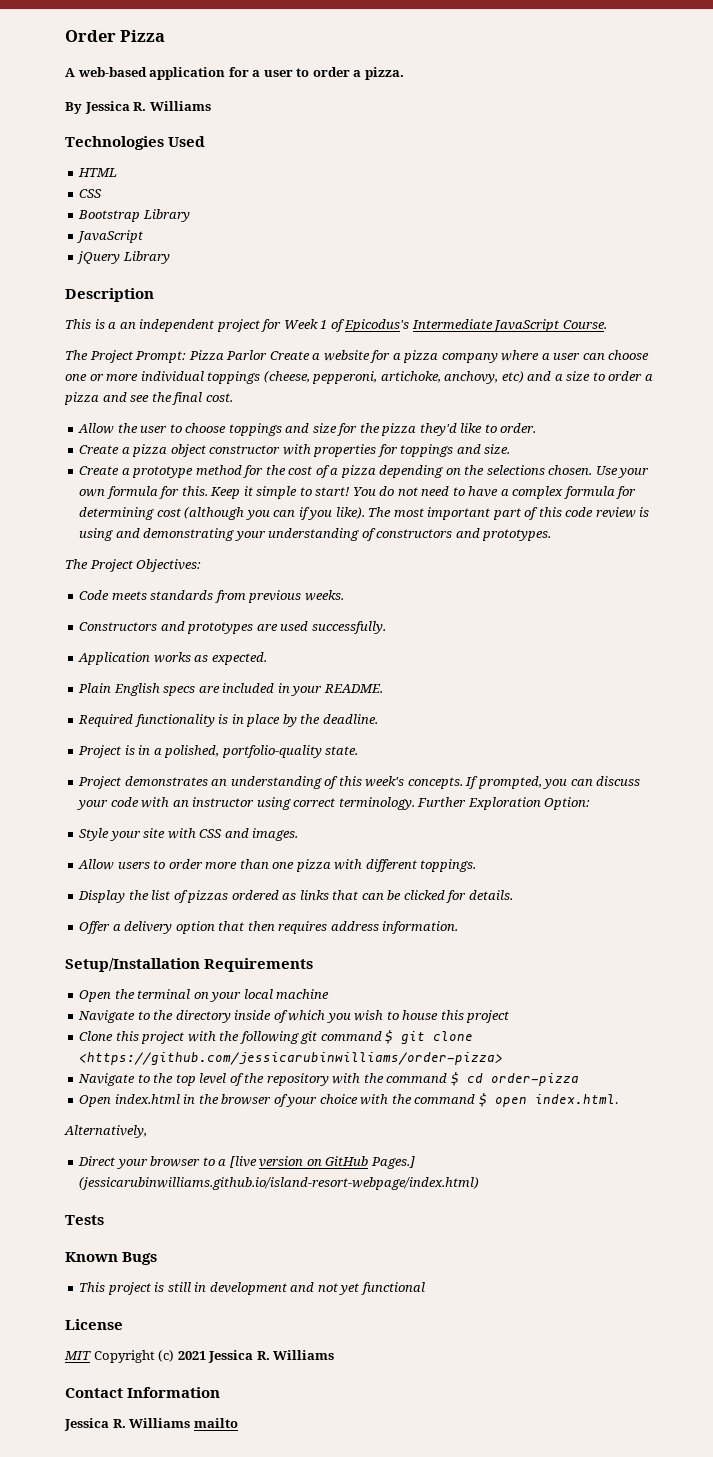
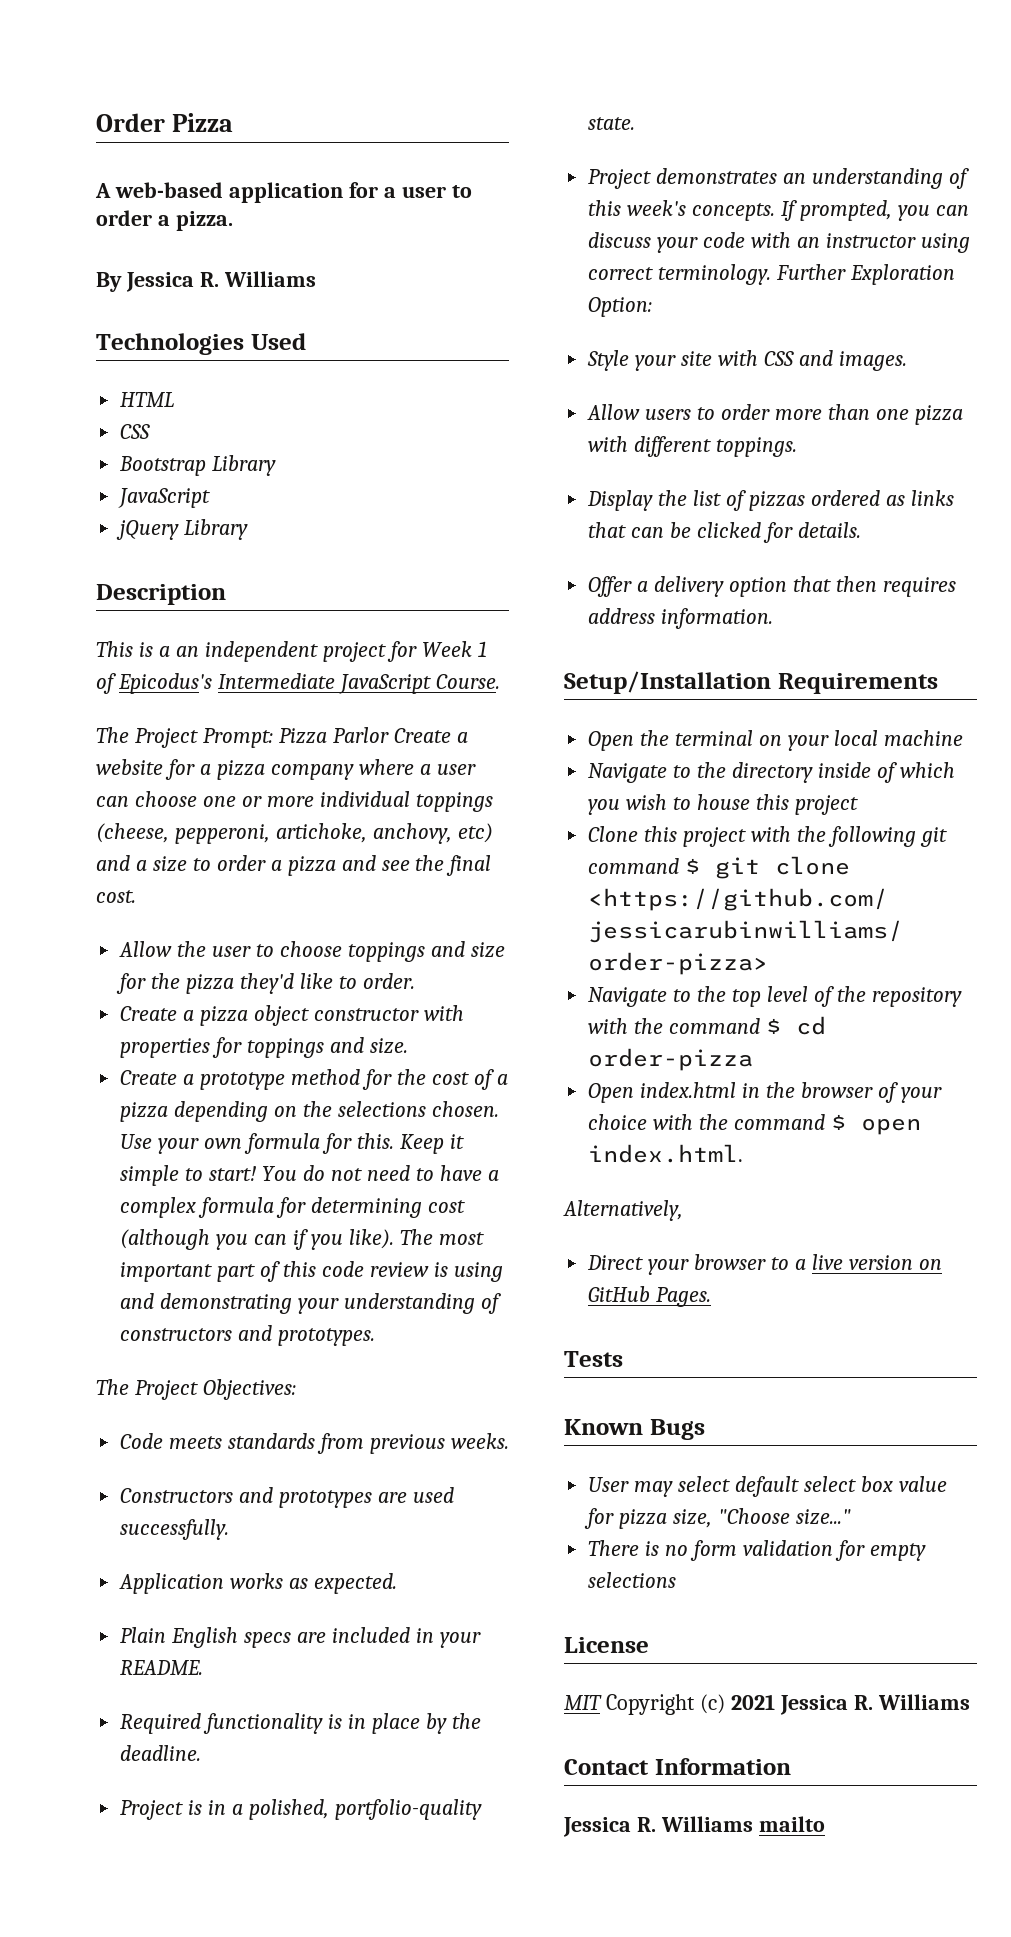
- Direct your browser to a [live version on GitHub Pages.] (jessicarubinwilliams.github.io/island-resort-webpage/index.html)
+ Direct your browser to a live version on GitHub Pages.
- This project is still in development and not yet functional
+ User may select default select box value for pizza size, "Choose size..."
+ There is no form validation for empty selections

